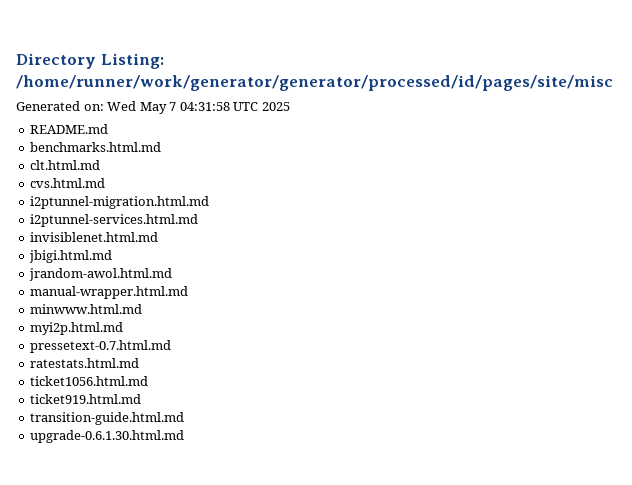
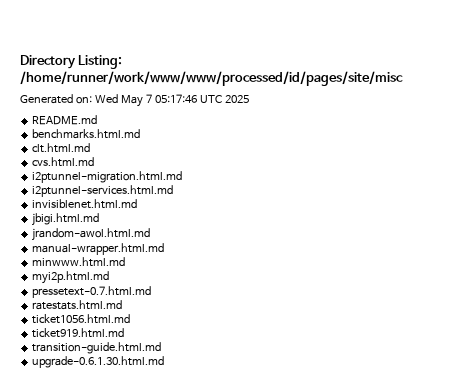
- Directory Listing: /home/runner/work/generator/generator/processed/id/pages/site/misc
+ Directory Listing: /home/runner/work/www/www/processed/id/pages/site/misc
- Generated on: Wed May 7 04:31:58 UTC 2025
+ Generated on: Wed May 7 05:17:46 UTC 2025

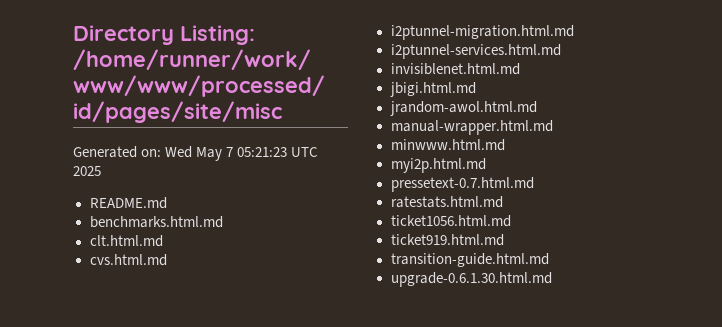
- Generated on: Wed May 7 05:17:46 UTC 2025
+ Generated on: Wed May 7 05:21:23 UTC 2025

